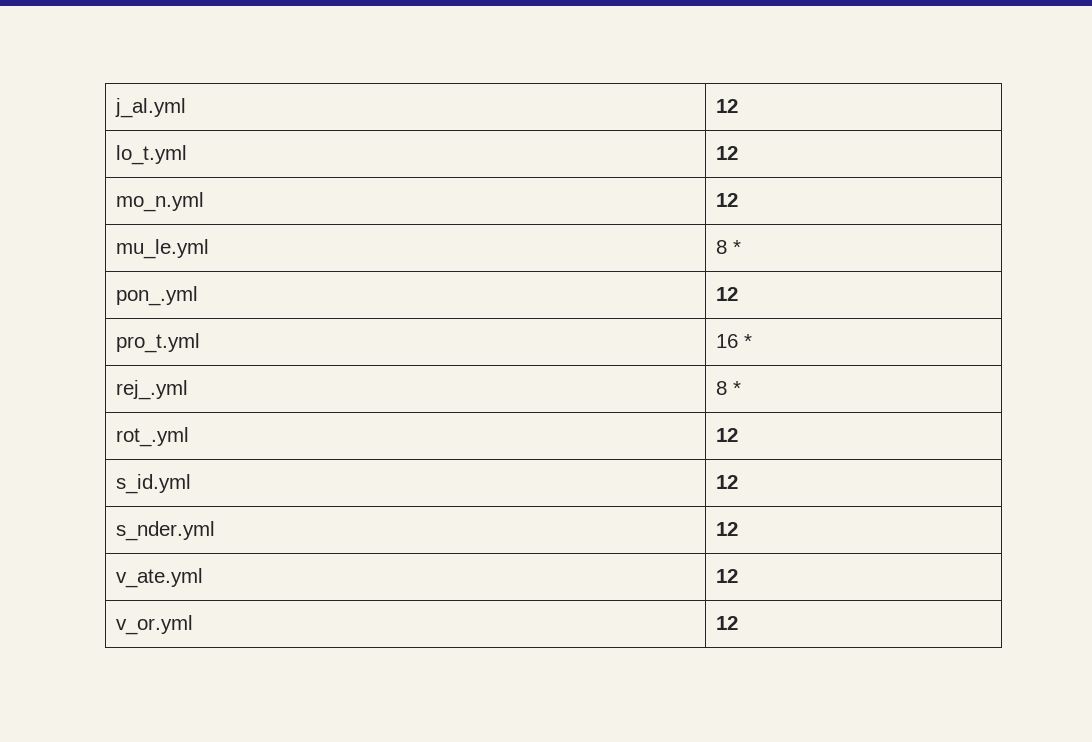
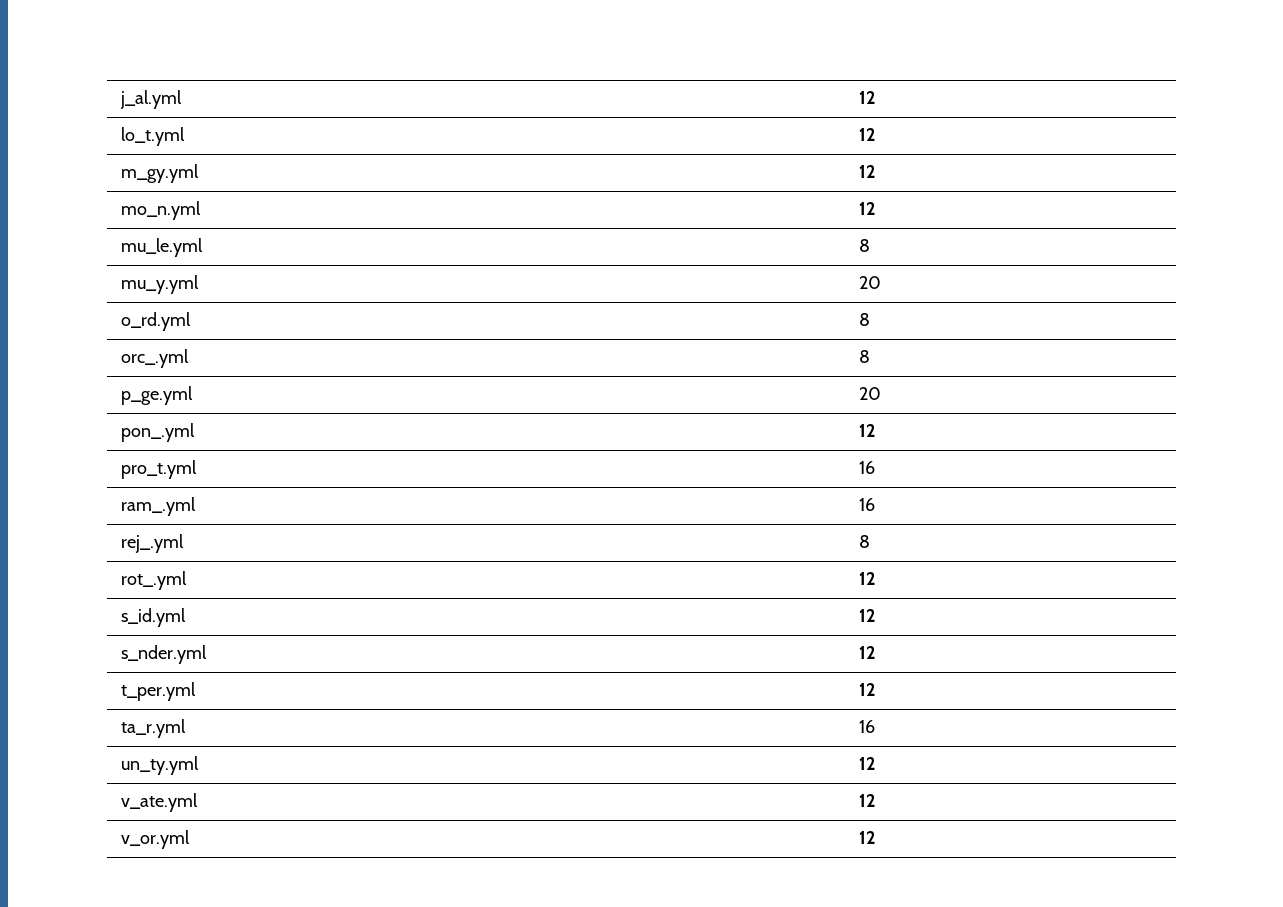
+ m_gy.yml | 12
- mu_le.yml | 8 *
+ mu_le.yml | 8
+ mu_y.yml | 20
+ o_rd.yml | 8
+ orc_.yml | 8
+ p_ge.yml | 20
- pro_t.yml | 16 *
+ pro_t.yml | 16
+ ram_.yml | 16
- rej_.yml | 8 *
+ rej_.yml | 8
+ t_per.yml | 12
+ ta_r.yml | 16
+ un_ty.yml | 12

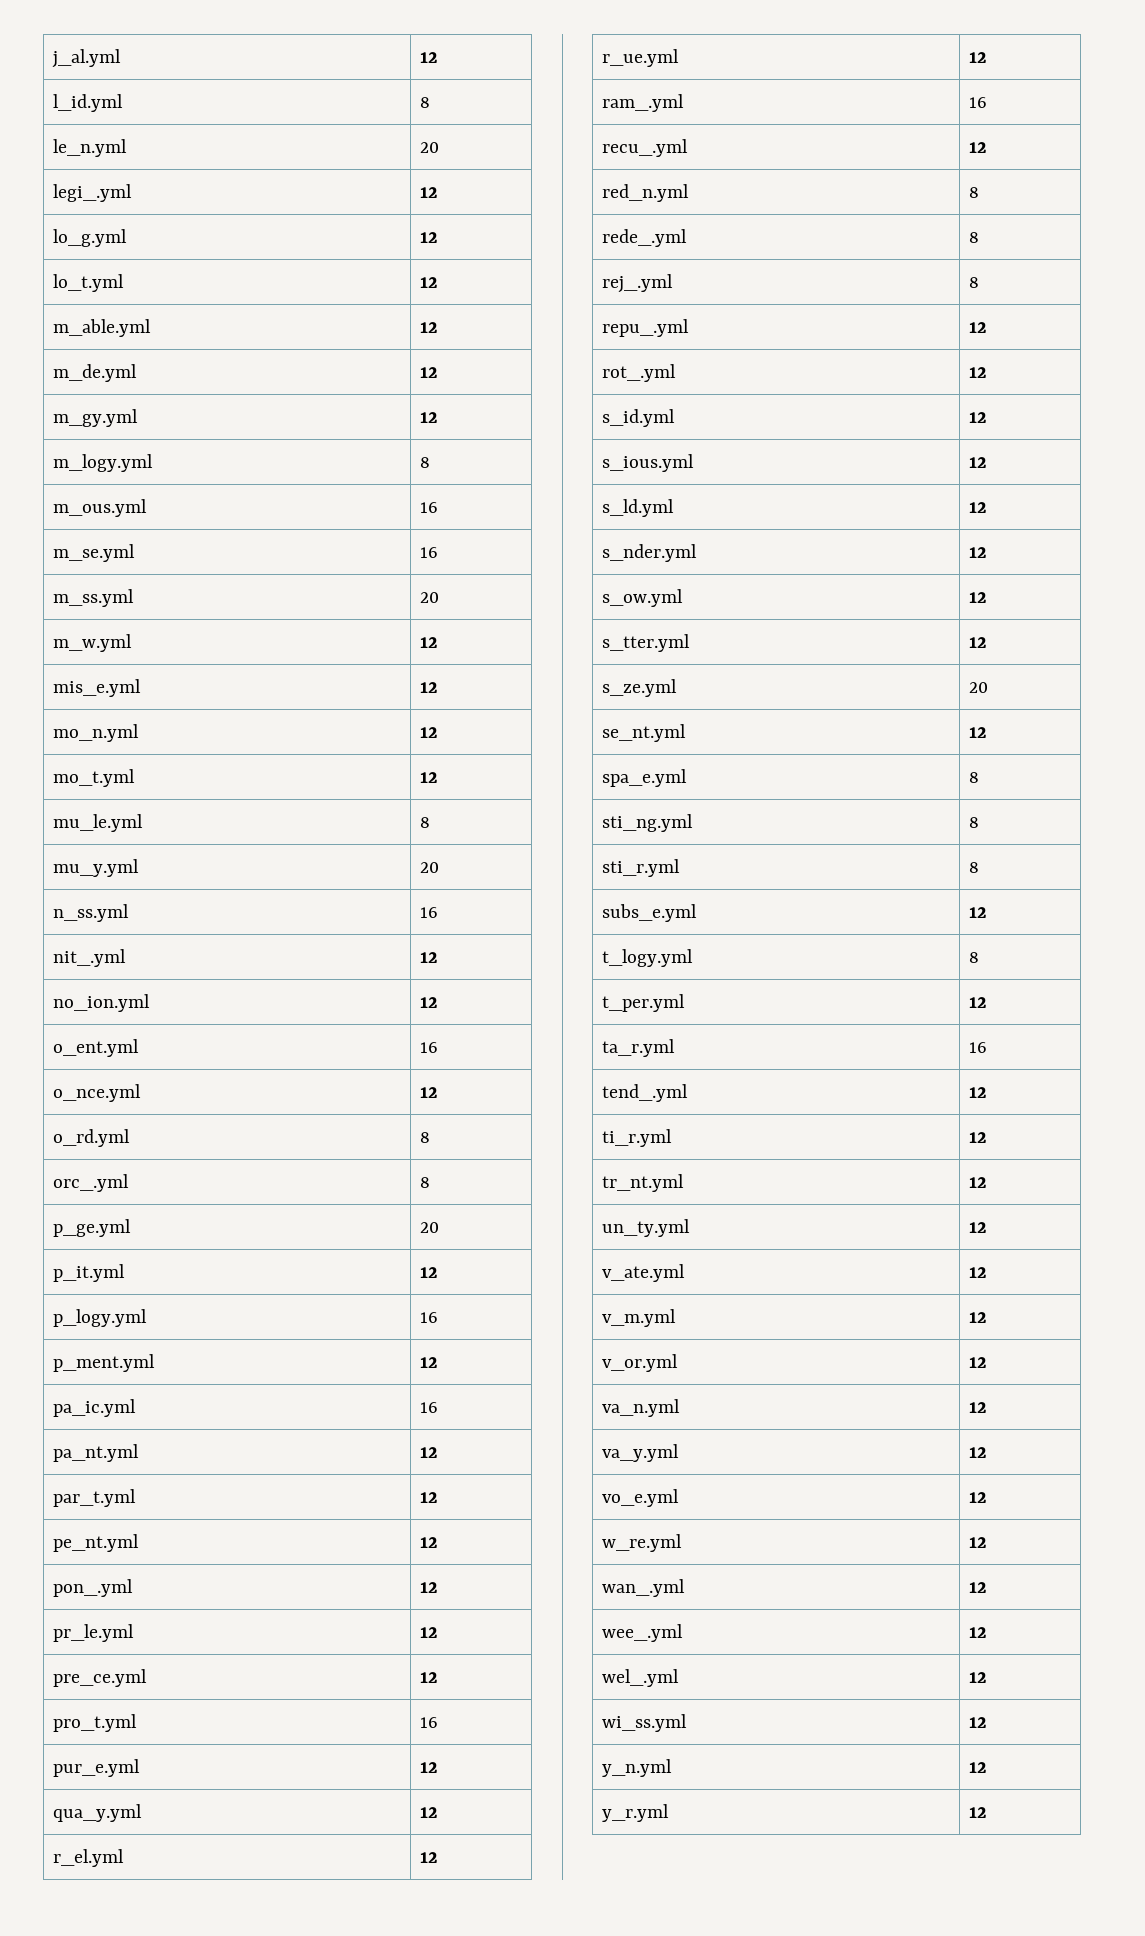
+ l_id.yml | 8
+ le_n.yml | 20
+ legi_.yml | 12
+ lo_g.yml | 12
  lo_t.yml | 12
+ m_able.yml | 12
+ m_de.yml | 12
  m_gy.yml | 12
+ m_logy.yml | 8
+ m_ous.yml | 16
+ m_se.yml | 16
+ m_ss.yml | 20
+ m_w.yml | 12
+ mis_e.yml | 12
+ mo_t.yml | 12
+ n_ss.yml | 16
+ nit_.yml | 12
+ no_ion.yml | 12
+ o_ent.yml | 16
+ o_nce.yml | 12
+ p_it.yml | 12
+ p_logy.yml | 16
+ p_ment.yml | 12
+ pa_ic.yml | 16
+ pa_nt.yml | 12
+ par_t.yml | 12
+ pe_nt.yml | 12
  pon_.yml | 12
+ pr_le.yml | 12
+ pre_ce.yml | 12
  pro_t.yml | 16
+ pur_e.yml | 12
+ qua_y.yml | 12
+ r_el.yml | 12
+ r_ue.yml | 12
  ram_.yml | 16
+ recu_.yml | 12
+ red_n.yml | 8
+ rede_.yml | 8
+ repu_.yml | 12
+ s_ious.yml | 12
+ s_ld.yml | 12
  s_nder.yml | 12
+ s_ow.yml | 12
+ s_tter.yml | 12
+ s_ze.yml | 20
+ se_nt.yml | 12
+ spa_e.yml | 8
+ sti_ng.yml | 8
+ sti_r.yml | 8
+ subs_e.yml | 12
+ t_logy.yml | 8
  t_per.yml | 12
  ta_r.yml | 16
+ tend_.yml | 12
+ ti_r.yml | 12
+ tr_nt.yml | 12
+ v_m.yml | 12
+ va_n.yml | 12
+ va_y.yml | 12
+ vo_e.yml | 12
+ w_re.yml | 12
+ wan_.yml | 12
+ wee_.yml | 12
+ wel_.yml | 12
+ wi_ss.yml | 12
+ y_n.yml | 12
+ y_r.yml | 12

